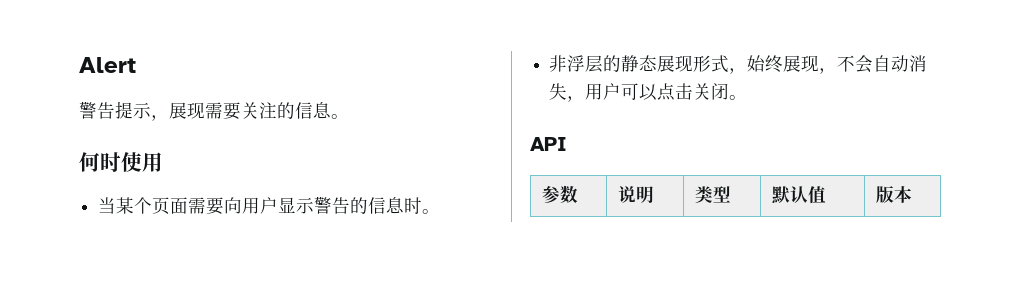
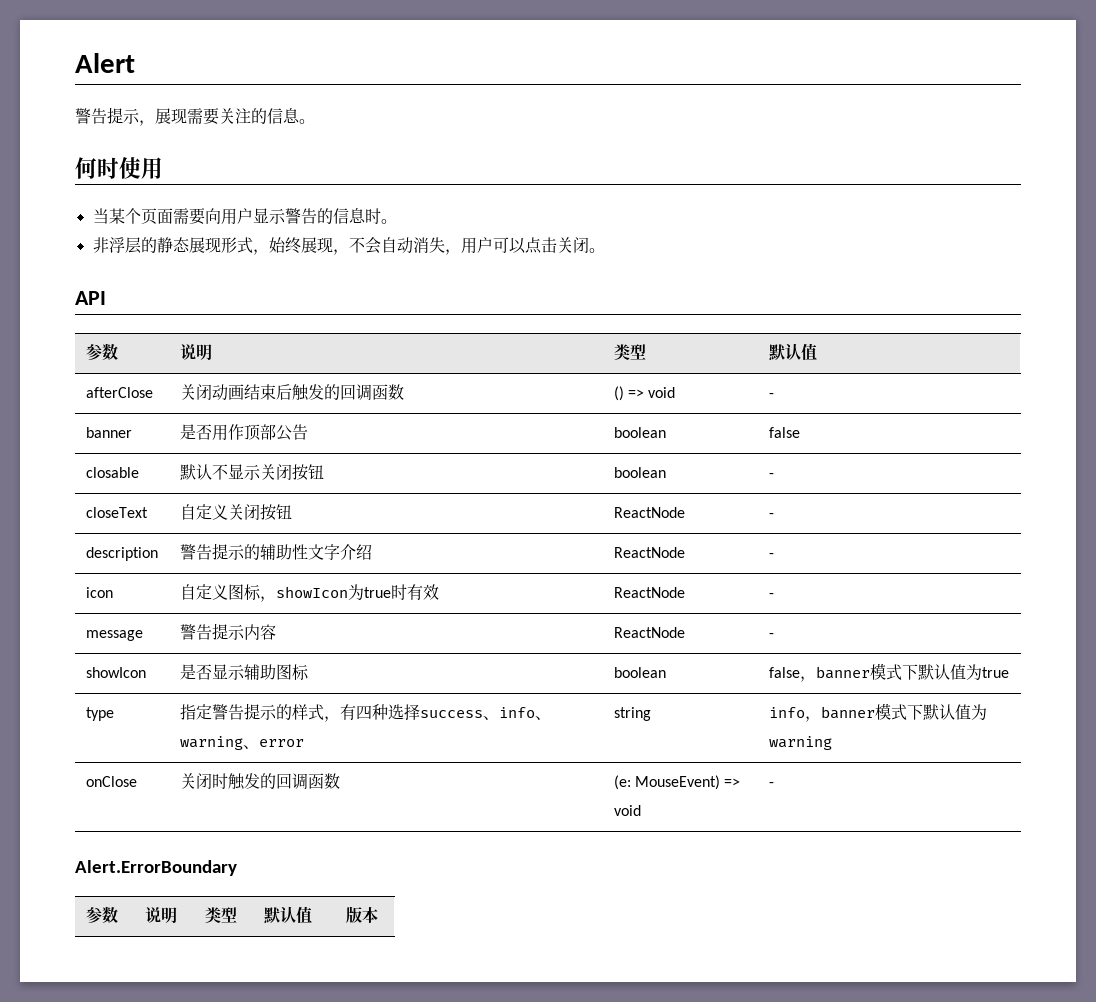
  API
+ 参数 | 说明 | 类型 | 默认值
+ afterClose | 关闭动画结束后触发的回调函数 | () => void | -
+ banner | 是否用作顶部公告 | boolean | false
+ closable | 默认不显示关闭按钮 | boolean | -
+ closeText | 自定义关闭按钮 | ReactNode | -
+ description | 警告提示的辅助性文字介绍 | ReactNode | -
+ icon | 自定义图标，showIcon为true时有效 | ReactNode | -
+ message | 警告提示内容 | ReactNode | -
+ showIcon | 是否显示辅助图标 | boolean | false，banner模式下默认值为true
+ type | 指定警告提示的样式，有四种选择success、info、warning、error | string | info，banner模式下默认值为warning
+ onClose | 关闭时触发的回调函数 | (e: MouseEvent) => void | -
+ Alert.ErrorBoundary

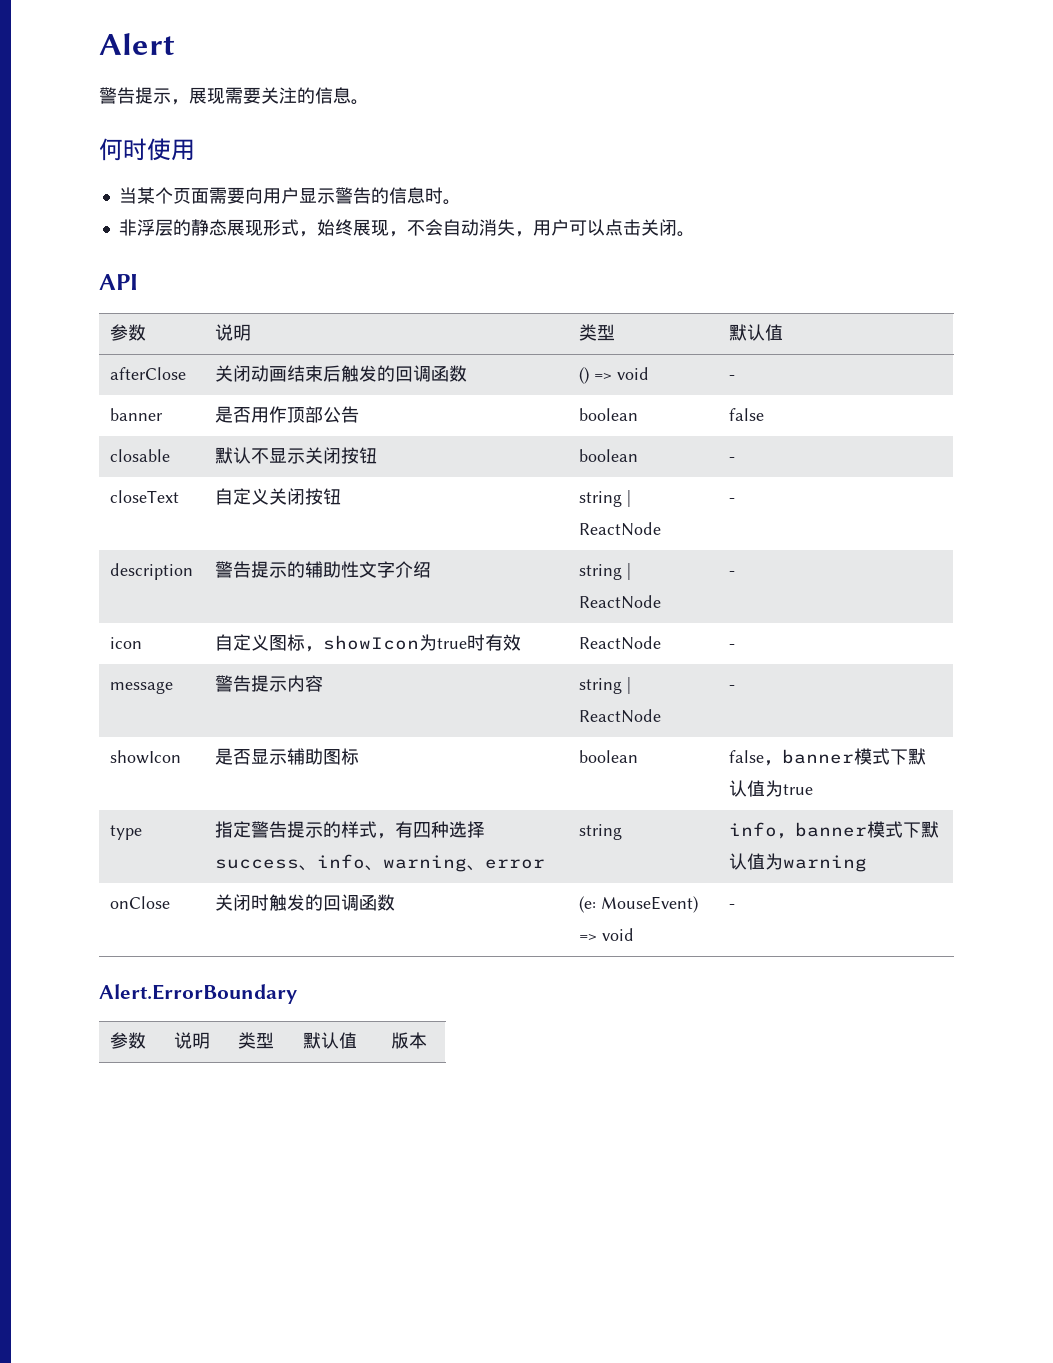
- closeText | 自定义关闭按钮 | ReactNode | -
+ closeText | 自定义关闭按钮 | string | ReactNode | -
- description | 警告提示的辅助性文字介绍 | ReactNode | -
+ description | 警告提示的辅助性文字介绍 | string | ReactNode | -
- message | 警告提示内容 | ReactNode | -
+ message | 警告提示内容 | string | ReactNode | -

